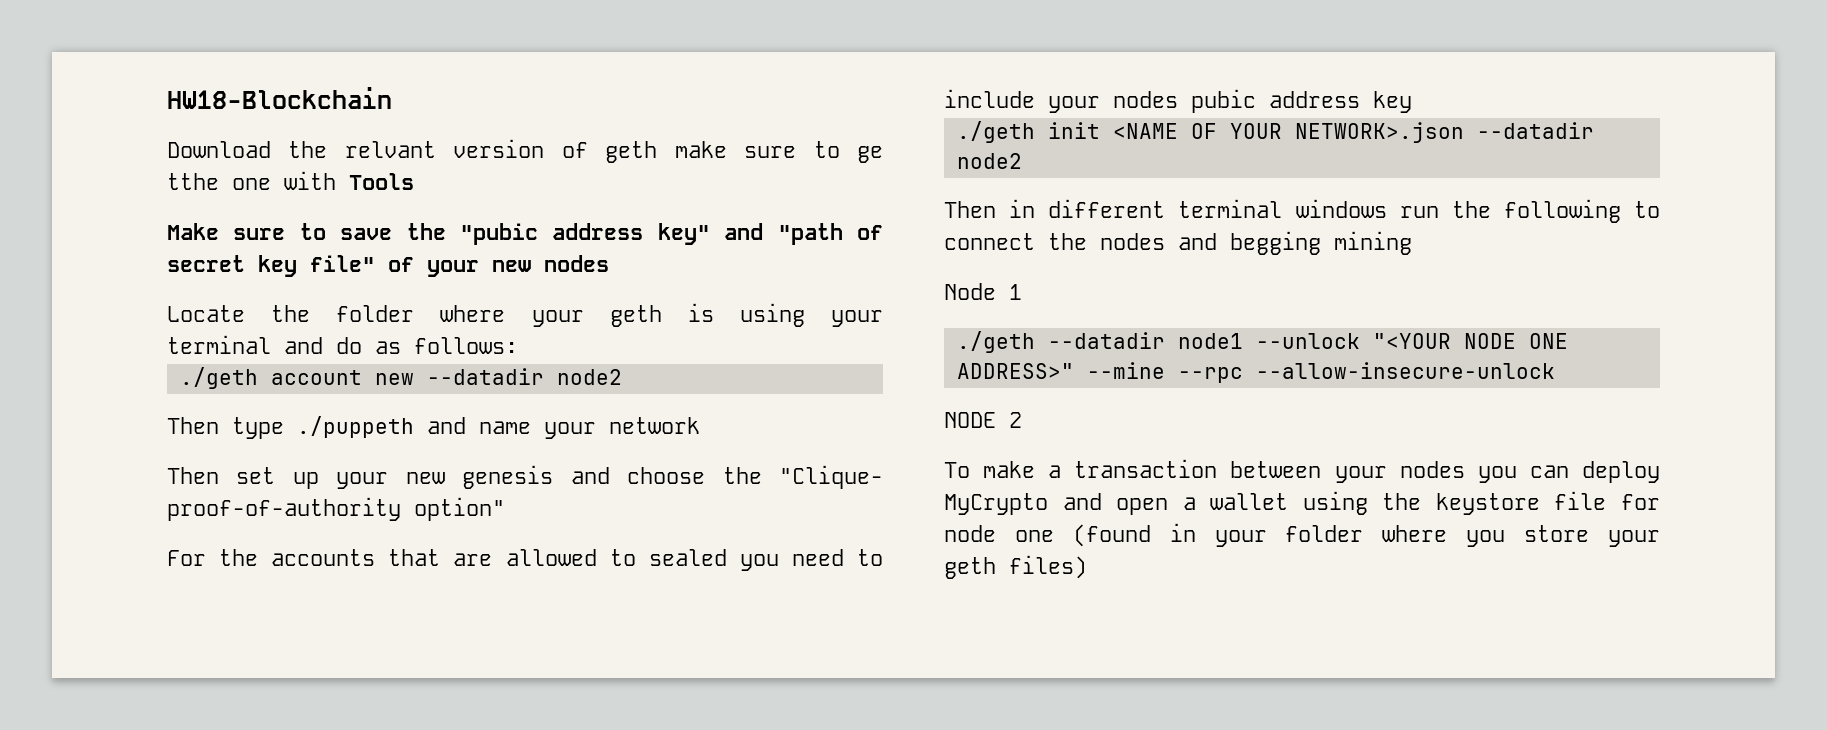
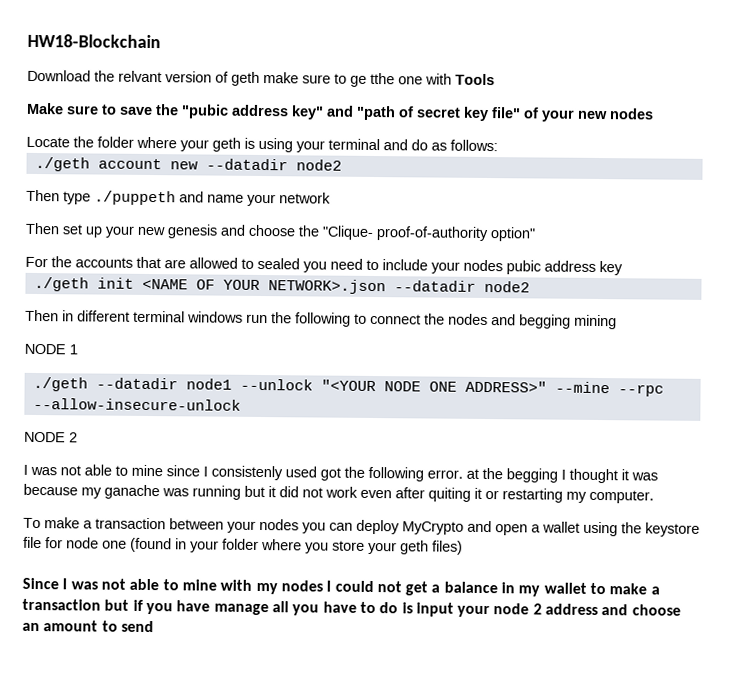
- Node 1
+ NODE 1
+ I was not able to mine since I consistenly used got the following error. at the begging I thought it was because my ganache was running but it did not work even after quiting it or restarting my computer.
+ Since I was not able to mine with my nodes I could not get a balance in my wallet to make a transaction but if you have manage all you have to do is input your node 2 address and choose an amount to send

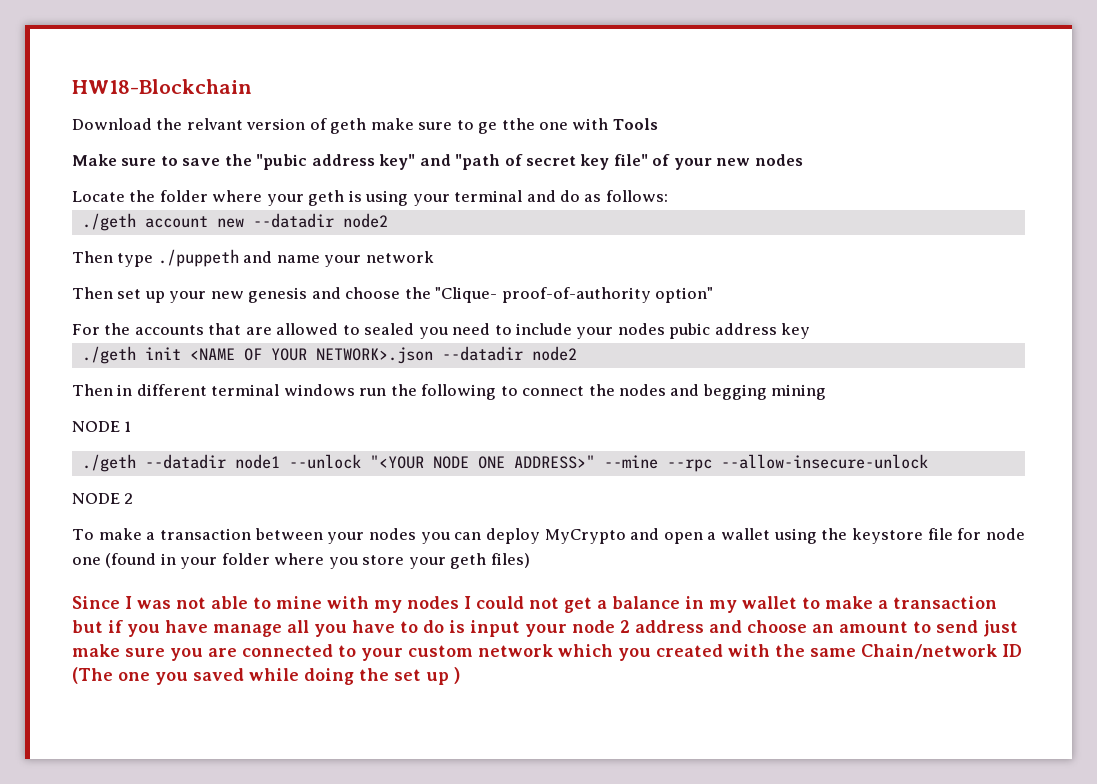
- I was not able to mine since I consistenly used got the following error. at the begging I thought it was because my ganache was running but it did not work even after quiting it or restarting my computer.
- Since I was not able to mine with my nodes I could not get a balance in my wallet to make a transaction but if you have manage all you have to do is input your node 2 address and choose an amount to send
+ Since I was not able to mine with my nodes I could not get a balance in my wallet to make a transaction but if you have manage all you have to do is input your node 2 address and choose an amount to send just make sure you are connected to your custom network which you created with the same Chain/network ID (The one you saved while doing the set up )

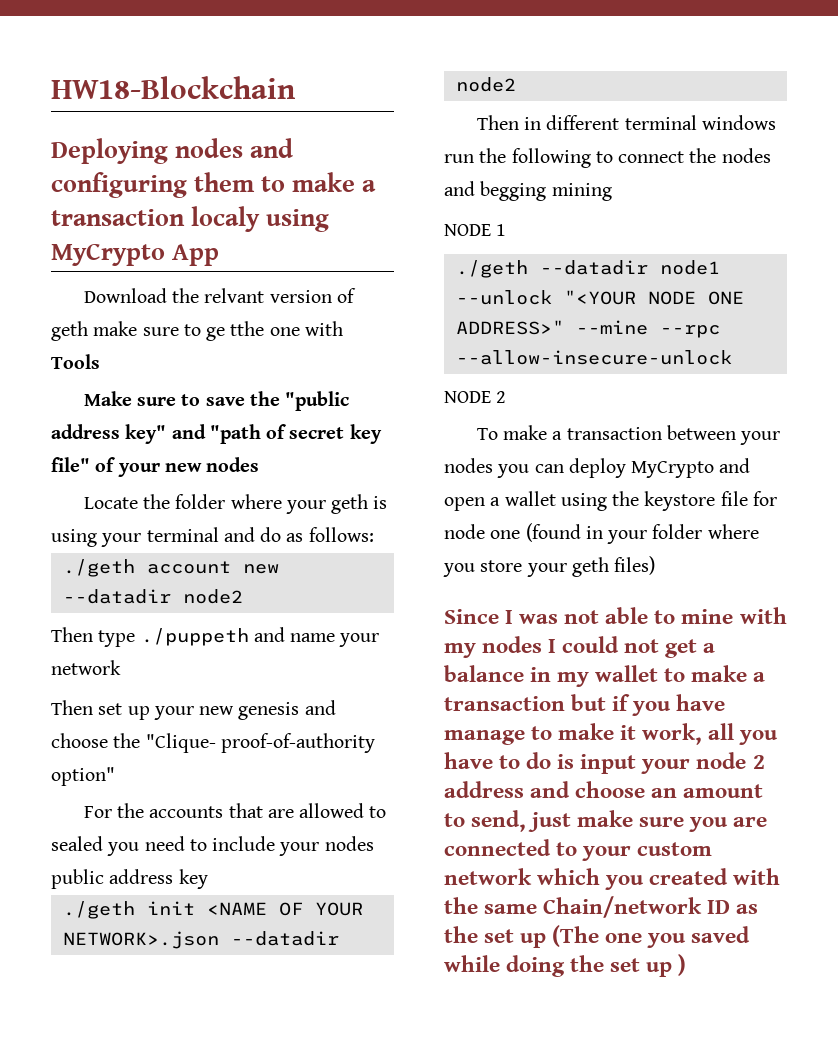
+ Deploying nodes and configuring them to make a transaction localy using MyCrypto App
- Make sure to save the "pubic address key" and "path of secret key file" of your new nodes
+ Make sure to save the "public address key" and "path of secret key file" of your new nodes
- For the accounts that are allowed to sealed you need to include your nodes pubic address key
+ For the accounts that are allowed to sealed you need to include your nodes public address key
- Since I was not able to mine with my nodes I could not get a balance in my wallet to make a transaction but if you have manage all you have to do is input your node 2 address and choose an amount to send just make sure you are connected to your custom network which you created with the same Chain/network ID (The one you saved while doing the set up )
+ Since I was not able to mine with my nodes I could not get a balance in my wallet to make a transaction but if you have manage to make it work, all you have to do is input your node 2 address and choose an amount to send, just make sure you are connected to your custom network which you created with the same Chain/network ID as the set up (The one you saved while doing the set up )

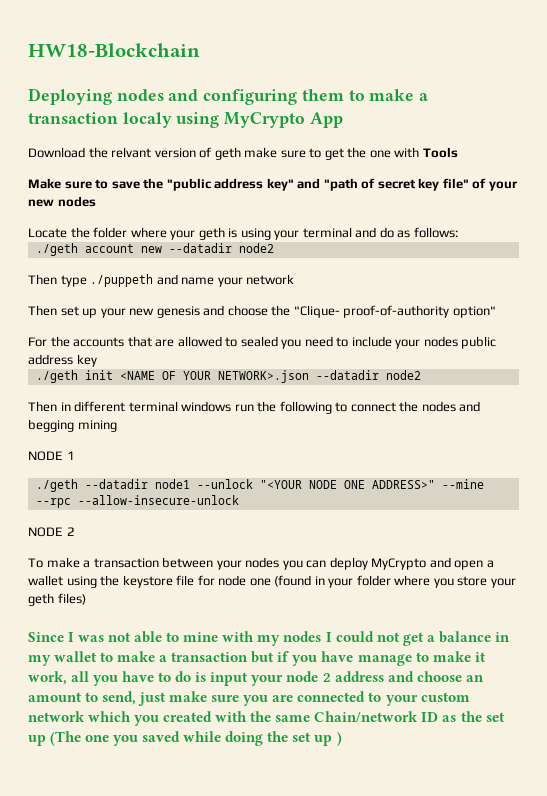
- Download the relvant version of geth make sure to ge tthe one with Tools
+ Download the relvant version of geth make sure to get the one with Tools

